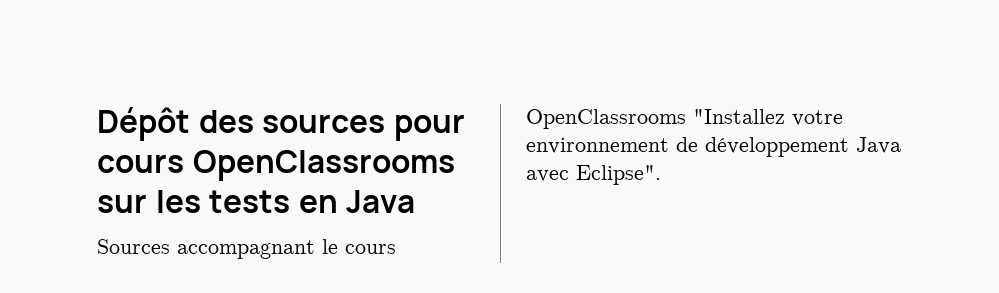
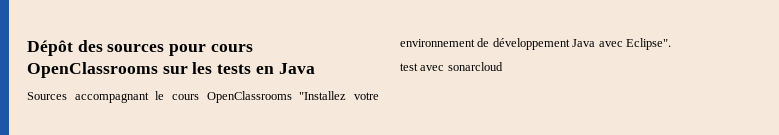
+ test avec sonarcloud

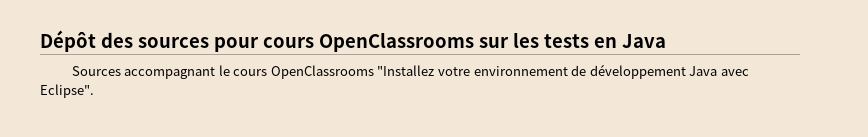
- test avec sonarcloud

